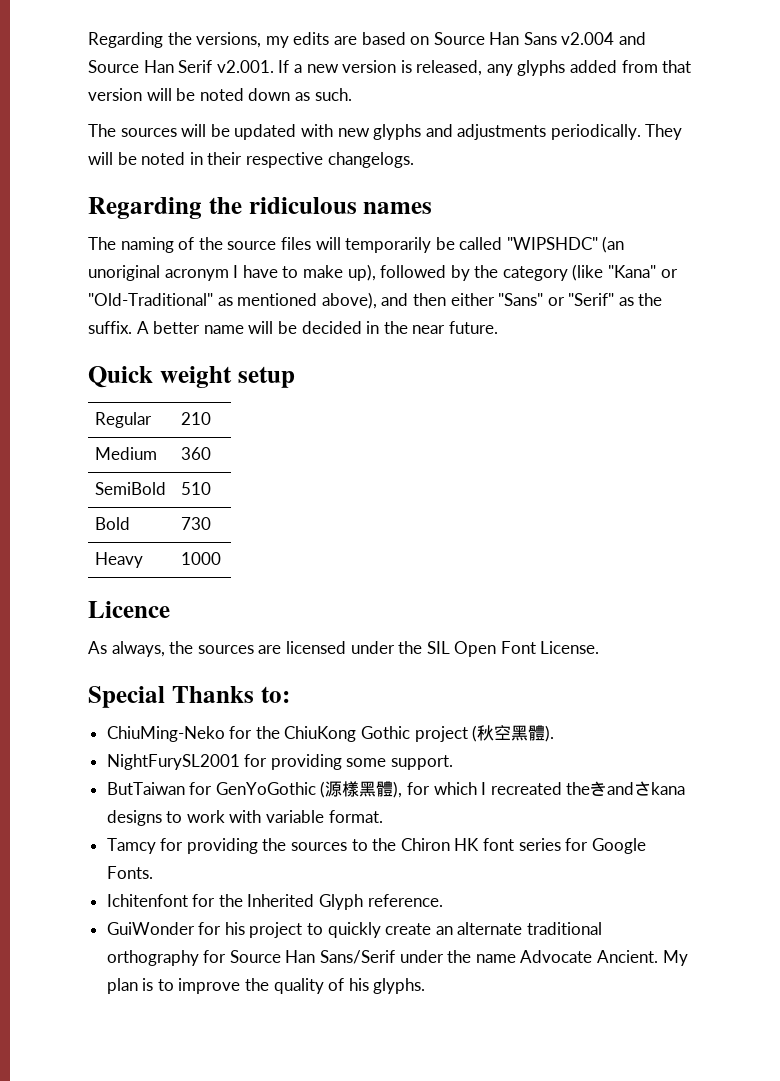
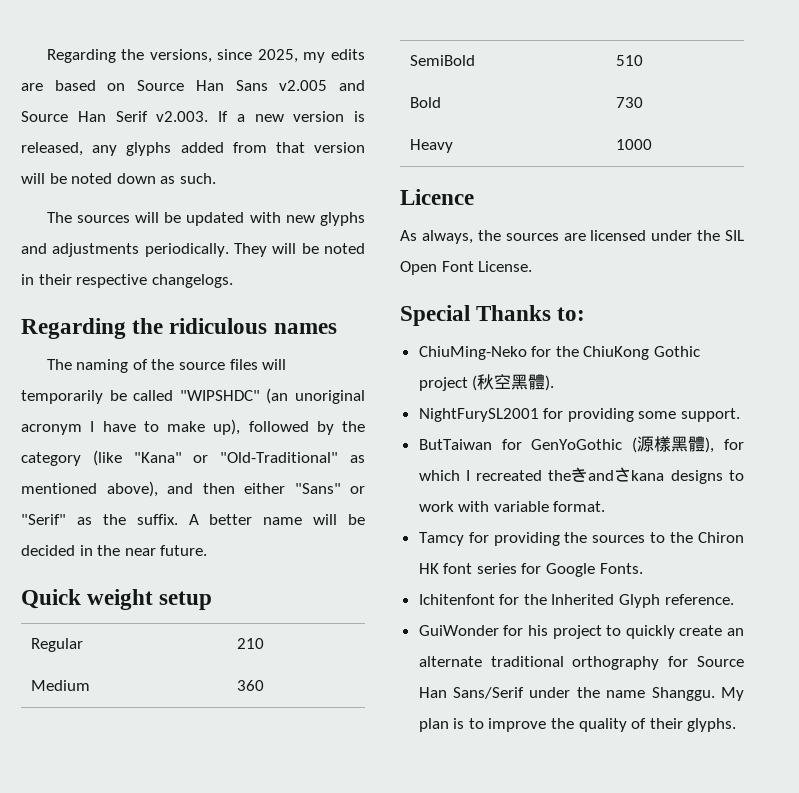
- Regarding the versions, my edits are based on Source Han Sans v2.004 and Source Han Serif v2.001. If a new version is released, any glyphs added from that version will be noted down as such.
+ Regarding the versions, since 2025, my edits are based on Source Han Sans v2.005 and Source Han Serif v2.003. If a new version is released, any glyphs added from that version will be noted down as such.
- GuiWonder for his project to quickly create an alternate traditional orthography for Source Han Sans/Serif under the name Advocate Ancient.
+ GuiWonder for his project to quickly create an alternate traditional orthography for Source Han Sans/Serif under the name Shanggu.
- My plan is to improve the quality of his glyphs.
+ My plan is to improve the quality of their glyphs.

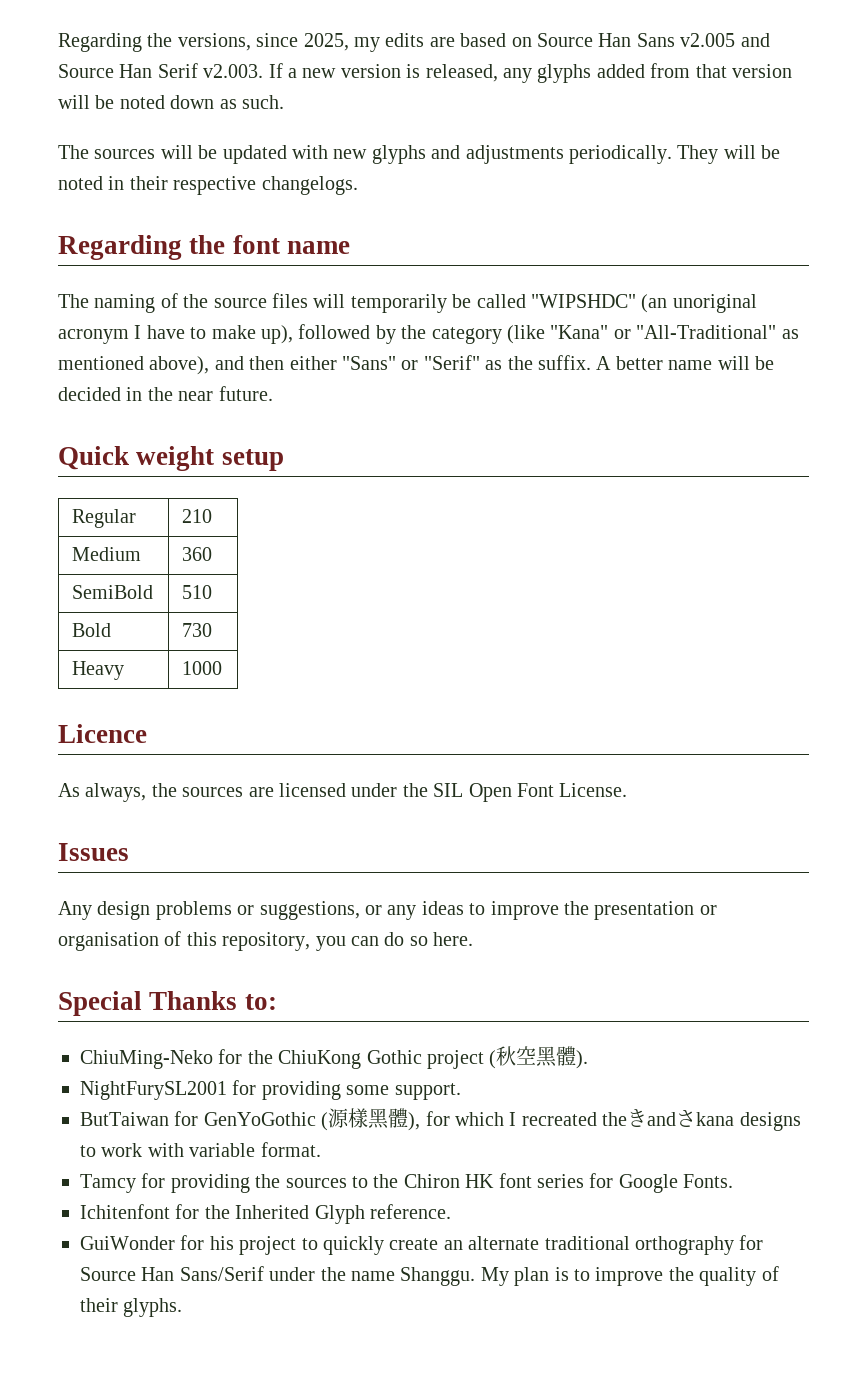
- Regarding the ridiculous names
+ Regarding the font name
- The naming of the source files will temporarily be called "WIPSHDC" (an unoriginal acronym I have to make up), followed by the category (like "Kana" or "Old-Traditional" as mentioned above), and then either "Sans" or "Serif" as the suffix.
+ The naming of the source files will temporarily be called "WIPSHDC" (an unoriginal acronym I have to make up), followed by the category (like "Kana" or "All-Traditional" as mentioned above), and then either "Sans" or "Serif" as the suffix.
+ Issues
+ Any design problems or suggestions, or any ideas to improve the presentation or organisation of this repository, you can do so here.

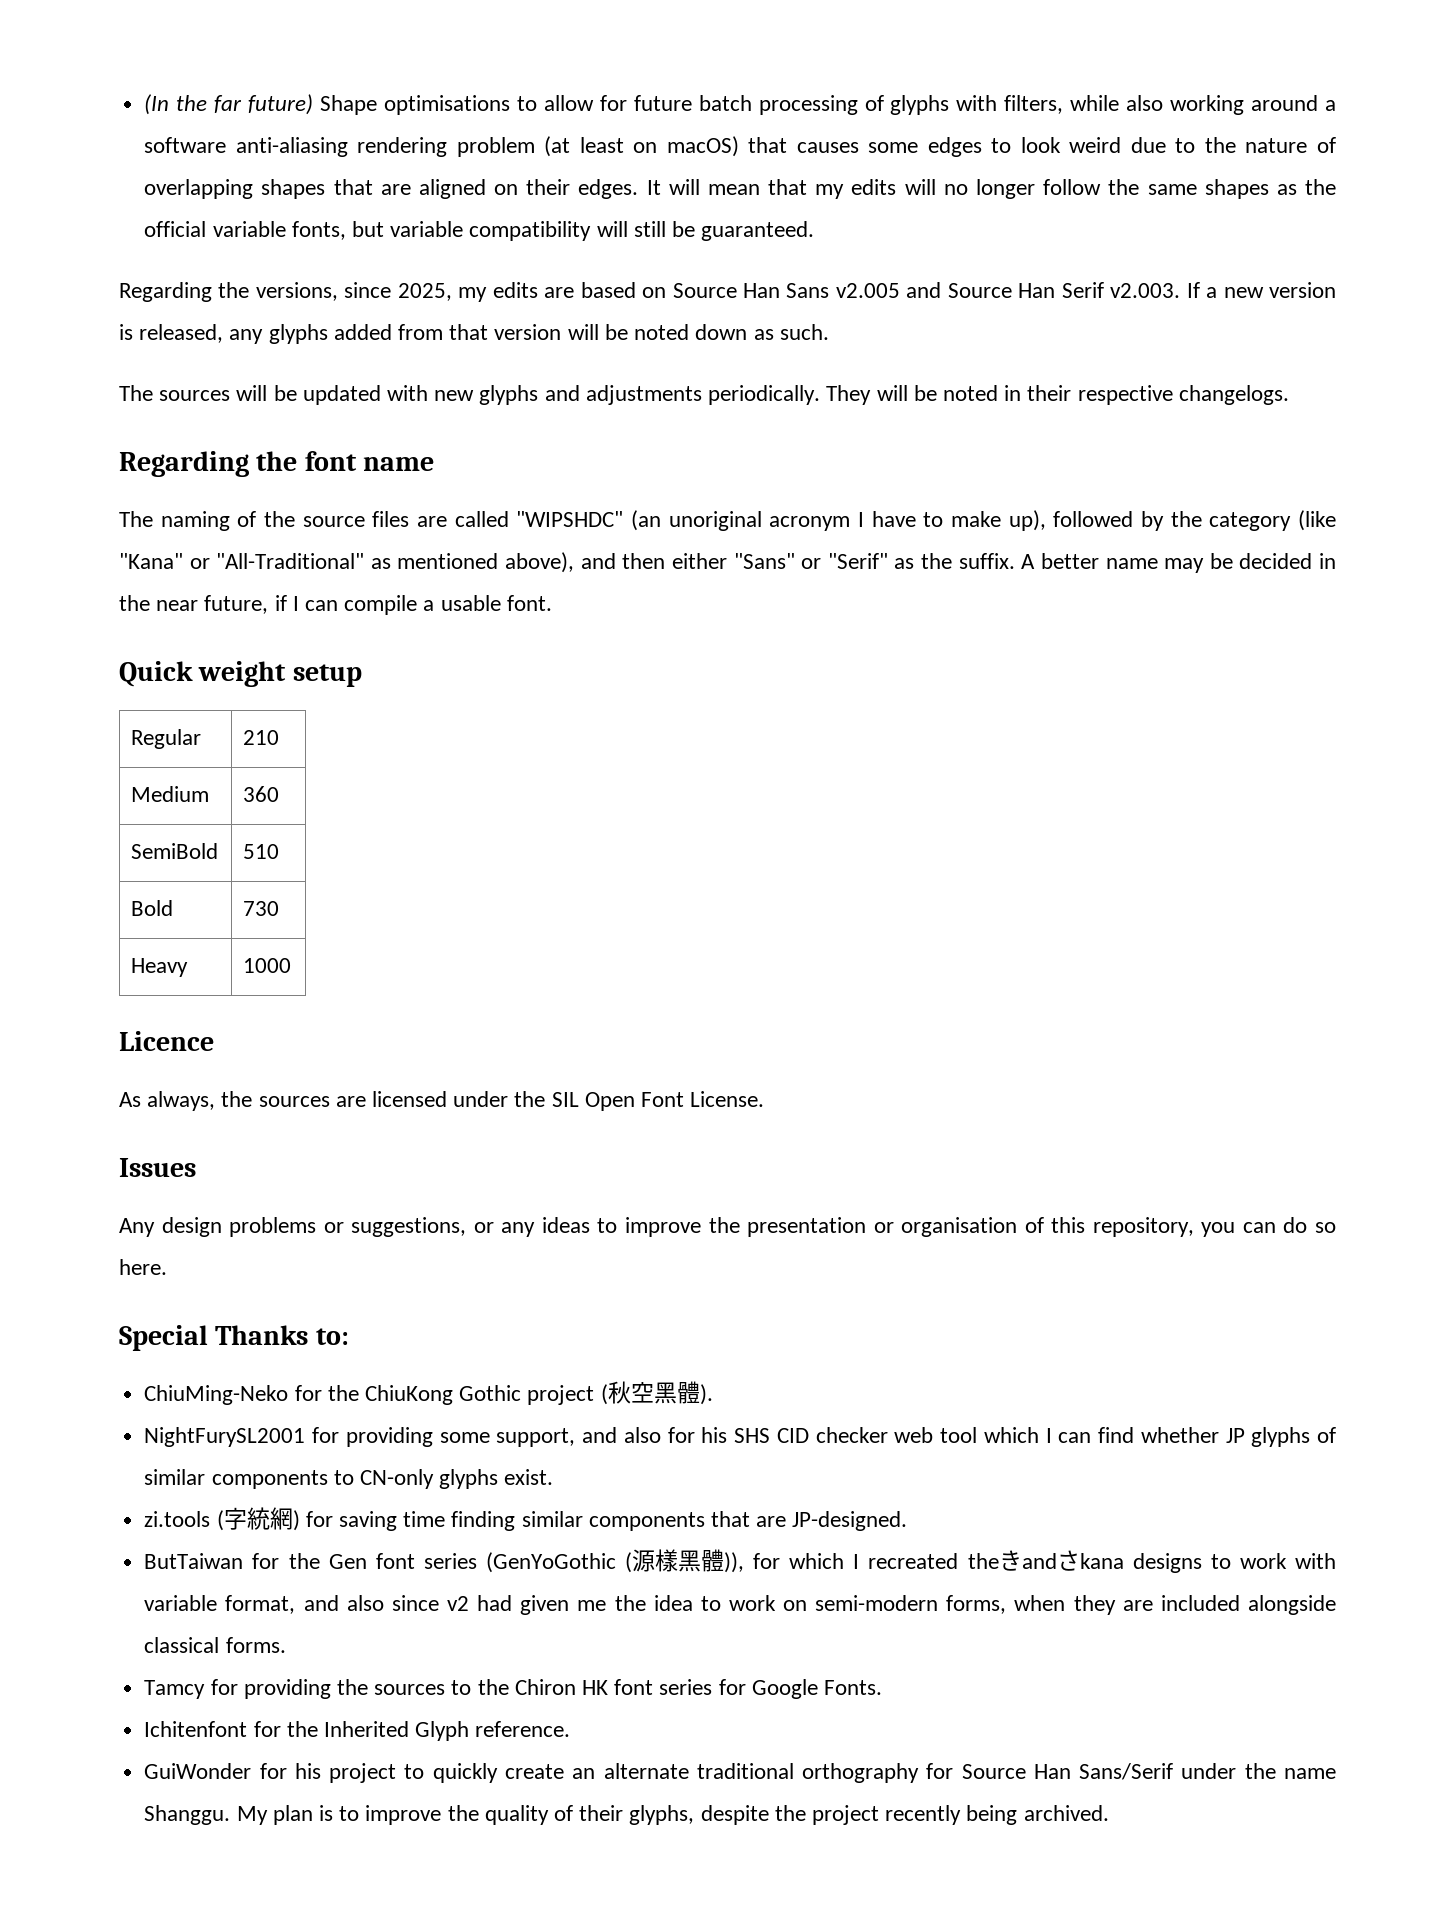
+ (In the far future) Shape optimisations to allow for future batch processing of glyphs with filters, while also working around a software anti-aliasing rendering problem (at least on macOS) that causes some edges to look weird due to the nature of overlapping shapes that are aligned on their edges. It will mean that my edits will no longer follow the same shapes as the official variable fonts, but variable compatibility will still be guaranteed.
- The naming of the source files will temporarily be called "WIPSHDC" (an unoriginal acronym I have to make up), followed by the category (like "Kana" or "All-Traditional" as mentioned above), and then either "Sans" or "Serif" as the suffix.
+ The naming of the source files are called "WIPSHDC" (an unoriginal acronym I have to make up), followed by the category (like "Kana" or "All-Traditional" as mentioned above), and then either "Sans" or "Serif" as the suffix.
- A better name will be decided in the near future.
+ A better name may be decided in the near future, if I can compile a usable font.
- NightFurySL2001 for providing some support.
- ButTaiwan for GenYoGothic (源樣黑體), for which I recreated theきandさkana designs to work with variable format.
+ NightFurySL2001 for providing some support, and also for his SHS CID checker web tool which I can find whether JP glyphs of similar components to CN-only glyphs exist.
+ zi.tools (字統網) for saving time finding similar components that are JP-designed.
+ ButTaiwan for the Gen font series (GenYoGothic (源樣黑體)), for which I recreated theきandさkana designs to work with variable format, and also since v2 had given me the idea to work on semi-modern forms, when they are included alongside classical forms.
- My plan is to improve the quality of their glyphs.
+ My plan is to improve the quality of their glyphs, despite the project recently being archived.

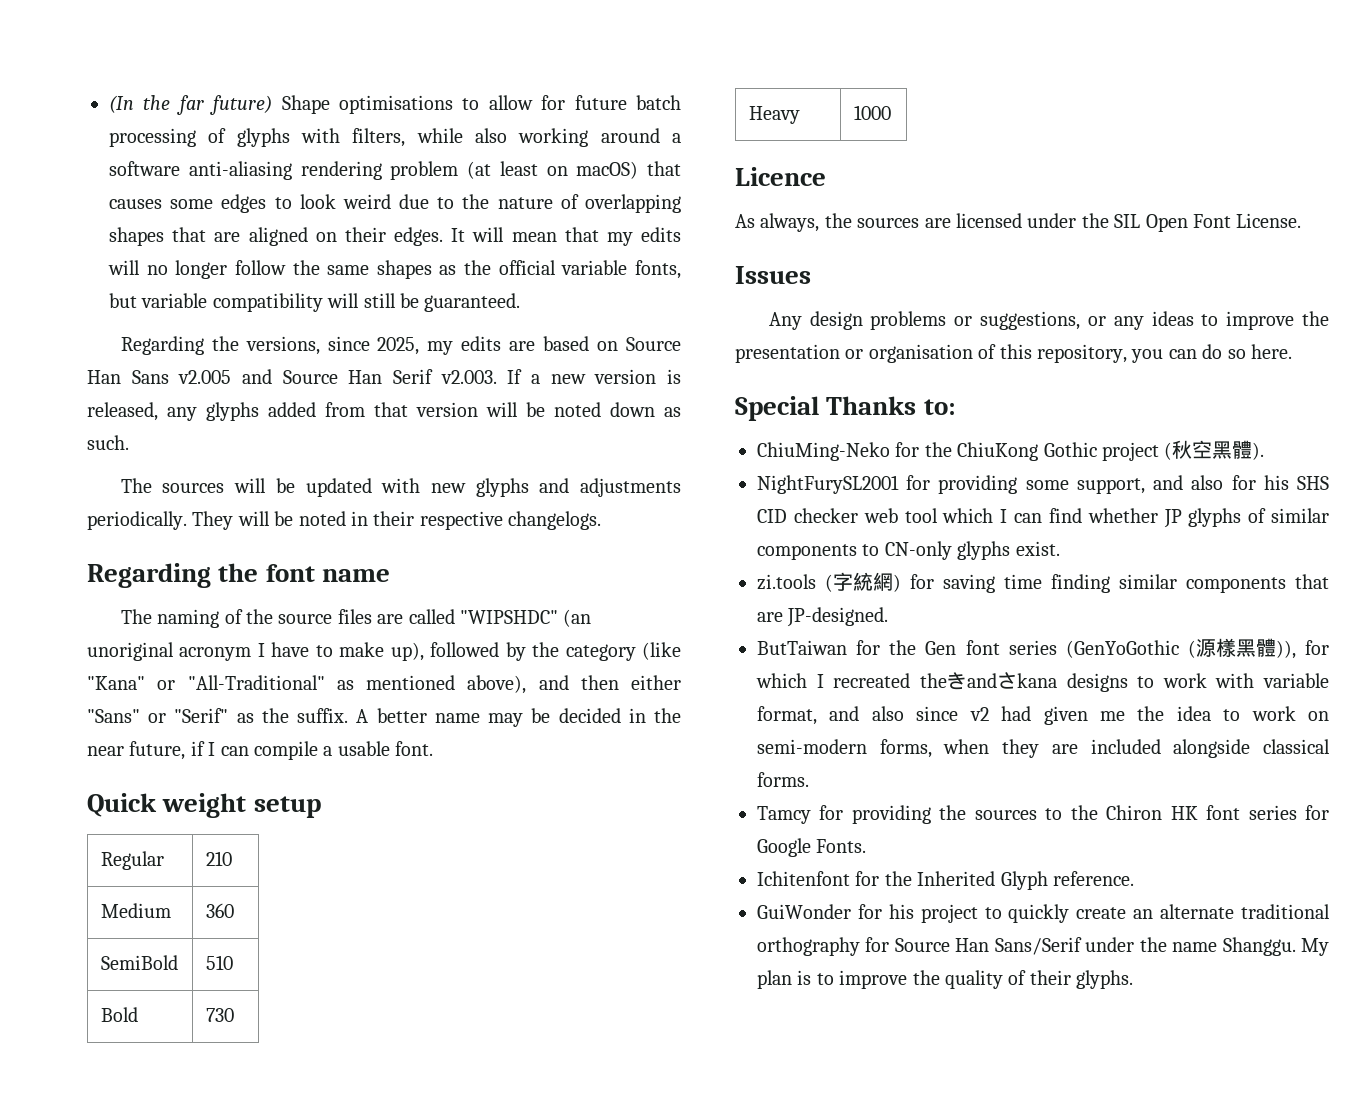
- My plan is to improve the quality of their glyphs, despite the project recently being archived.
+ My plan is to improve the quality of their glyphs.

